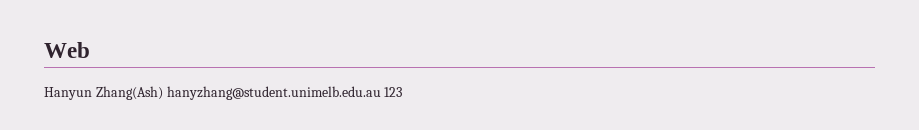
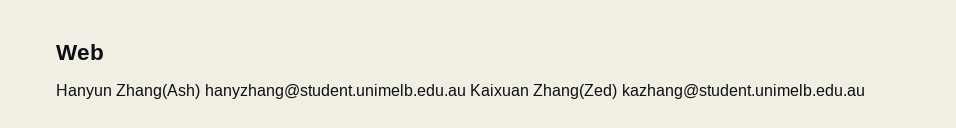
- Hanyun Zhang(Ash) hanyzhang@student.unimelb.edu.au 123
+ Hanyun Zhang(Ash) hanyzhang@student.unimelb.edu.au Kaixuan Zhang(Zed) kazhang@student.unimelb.edu.au

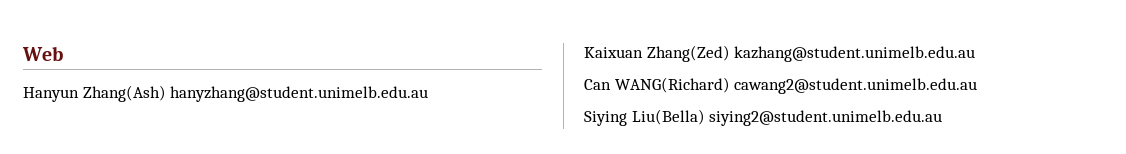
- Hanyun Zhang(Ash) hanyzhang@student.unimelb.edu.au Kaixuan Zhang(Zed) kazhang@student.unimelb.edu.au
+ Hanyun Zhang(Ash) hanyzhang@student.unimelb.edu.au
+ Kaixuan Zhang(Zed) kazhang@student.unimelb.edu.au
+ Can WANG(Richard) cawang2@student.unimelb.edu.au
+ Siying Liu(Bella) siying2@student.unimelb.edu.au

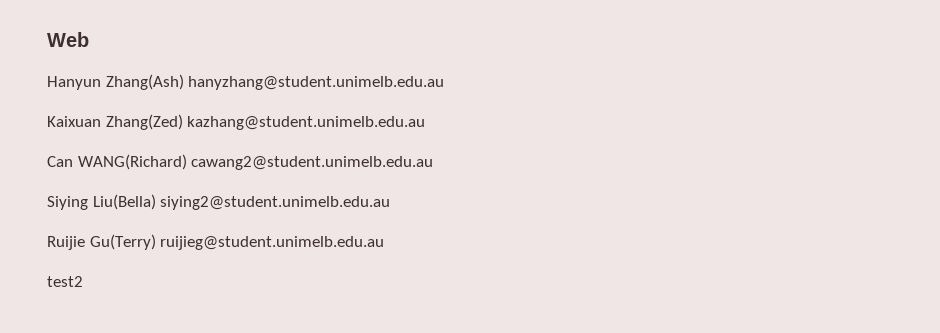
+ Ruijie Gu(Terry) ruijieg@student.unimelb.edu.au
+ test2

